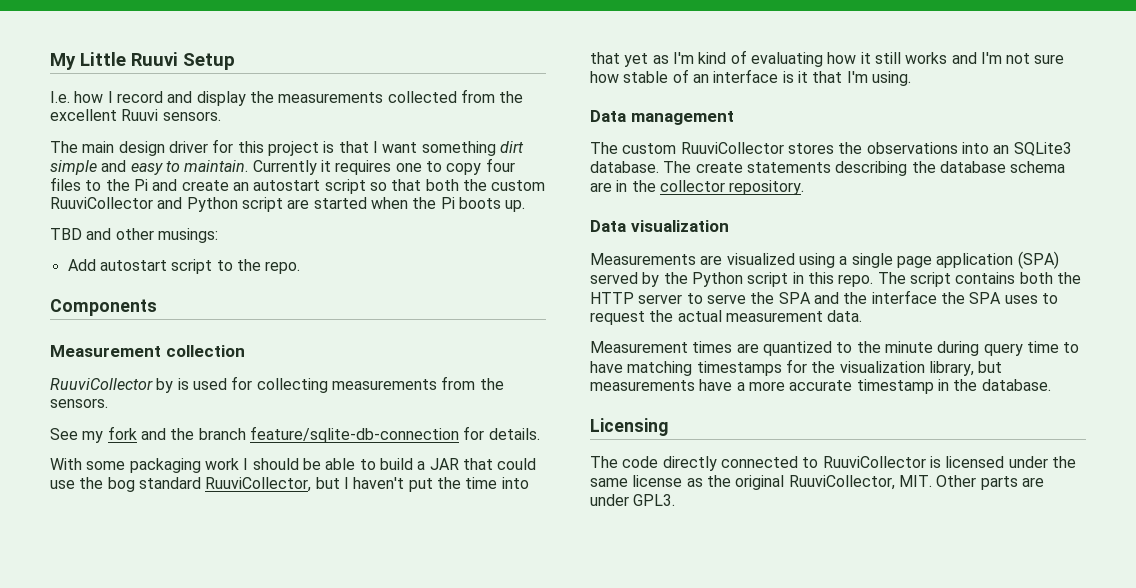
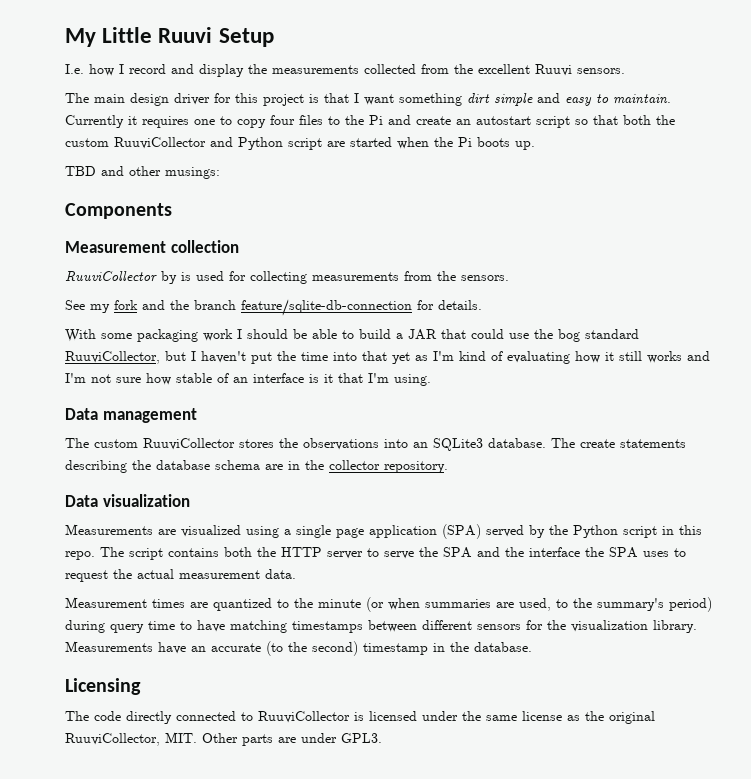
- Add autostart script to the repo.
- Measurement times are quantized to the minute during query time to have matching timestamps for the visualization library, but measurements have a more accurate timestamp in the database.
+ Measurement times are quantized to the minute (or when summaries are used, to the summary's period) during query time to have matching timestamps between different sensors for the visualization library. Measurements have an accurate (to the second) timestamp in the database.

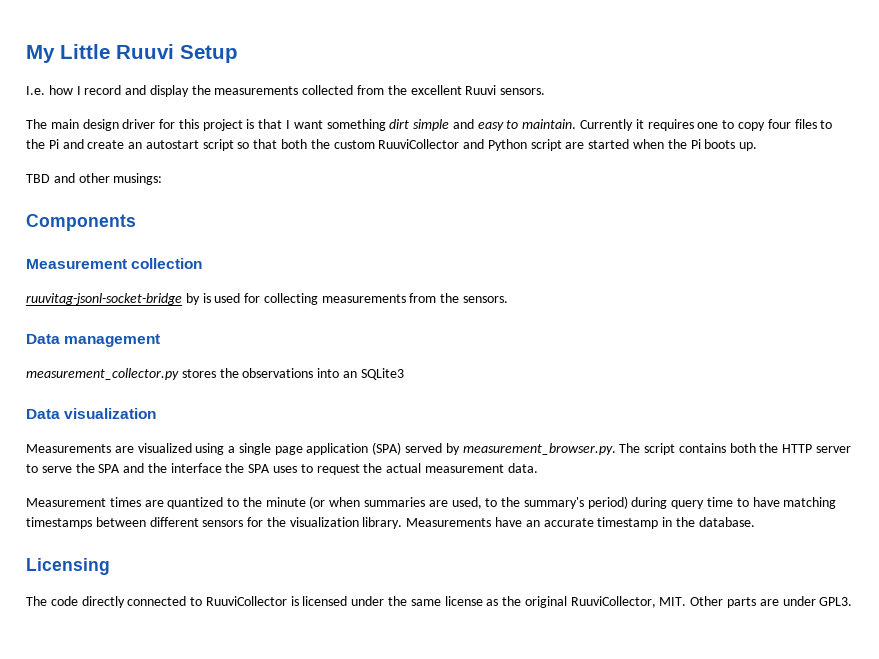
- RuuviCollector by is used for collecting measurements from the sensors.
+ ruuvitag-jsonl-socket-bridge by is used for collecting measurements from the sensors.
- See my fork and the branch feature/sqlite-db-connection for details.
- With some packaging work I should be able to build a JAR that could use the bog standard RuuviCollector, but I haven't put the time into that yet as I'm kind of evaluating how it still works and I'm not sure how stable of an interface is it that I'm using.
- The custom RuuviCollector stores the observations into an SQLite3 database. The create statements describing the database schema are in the collector repository.
+ measurement_collector.py stores the observations into an SQLite3
- Measurements are visualized using a single page application (SPA) served by the Python script in this repo. The script contains both the HTTP server to serve the SPA and the interface the SPA uses to request the actual measurement data.
+ Measurements are visualized using a single page application (SPA) served by measurement_browser.py. The script contains both the HTTP server to serve the SPA and the interface the SPA uses to request the actual measurement data.
- Measurements have an accurate (to the second) timestamp in the database.
+ Measurements have an accurate timestamp in the database.

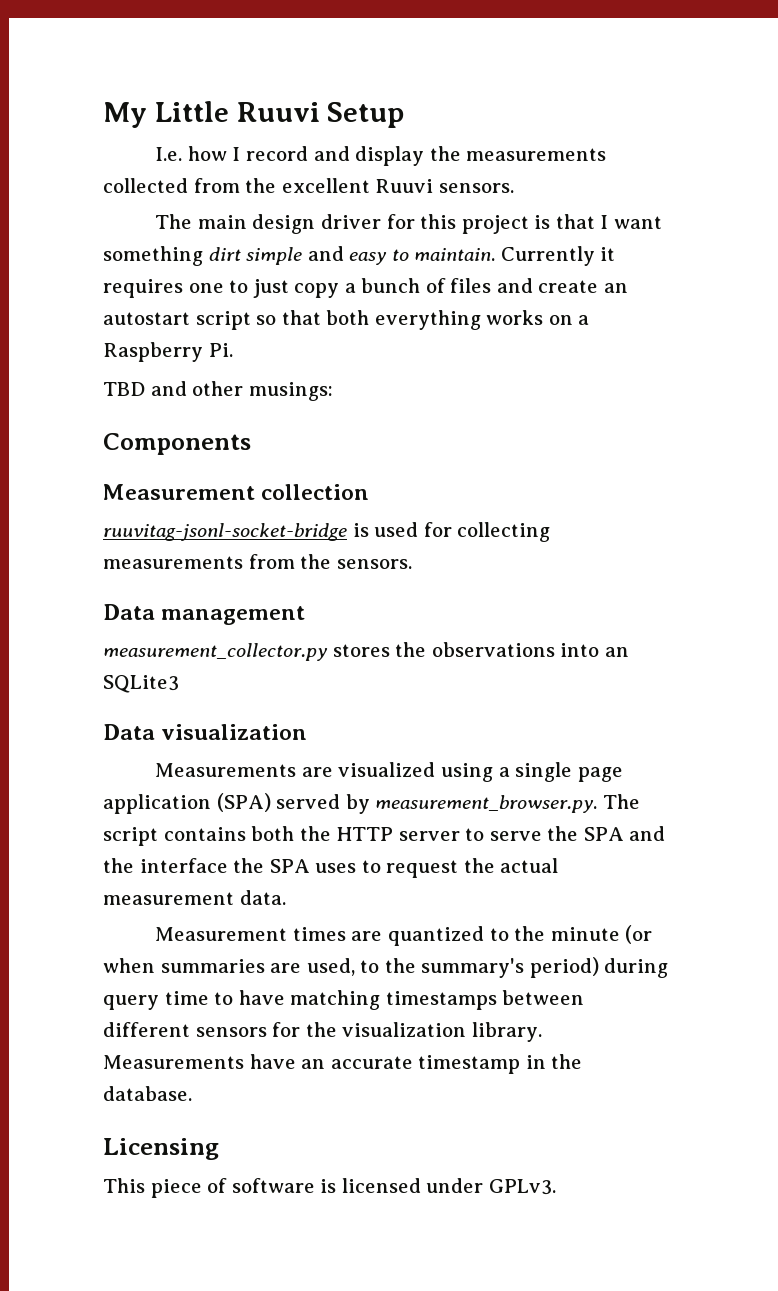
- Currently it requires one to copy four files to the Pi and create an autostart script so that both the custom RuuviCollector and Python script are started when the Pi boots up.
+ Currently it requires one to just copy a bunch of files and create an autostart script so that both everything works on a Raspberry Pi.
- ruuvitag-jsonl-socket-bridge by is used for collecting measurements from the sensors.
+ ruuvitag-jsonl-socket-bridge is used for collecting measurements from the sensors.
- The code directly connected to RuuviCollector is licensed under the same license as the original RuuviCollector, MIT. Other parts are under GPL3.
+ This piece of software is licensed under GPLv3.

